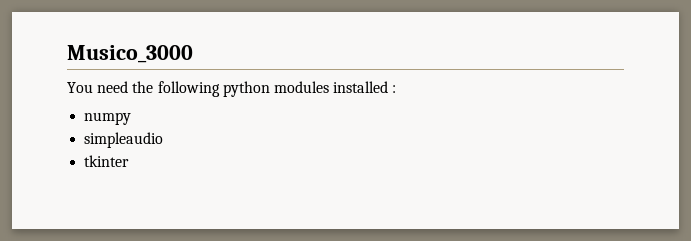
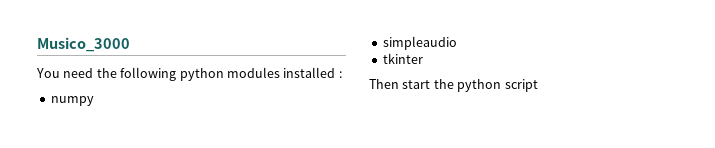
+ Then start the python script

